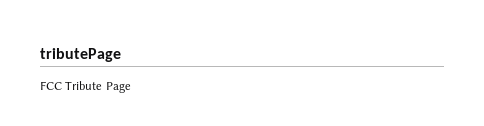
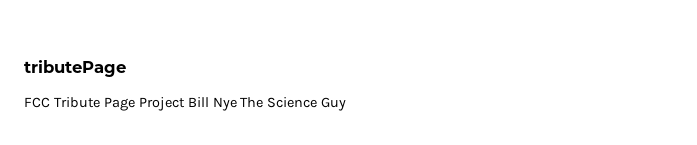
- FCC Tribute Page
+ FCC Tribute Page Project Bill Nye The Science Guy

